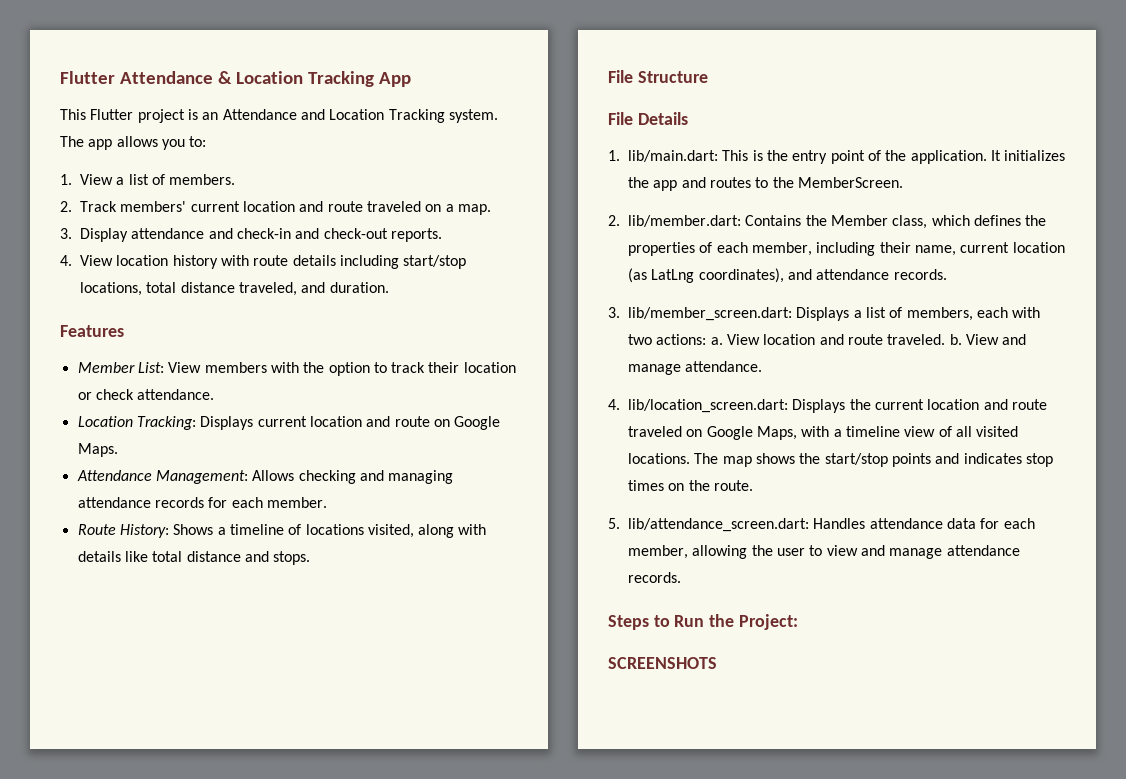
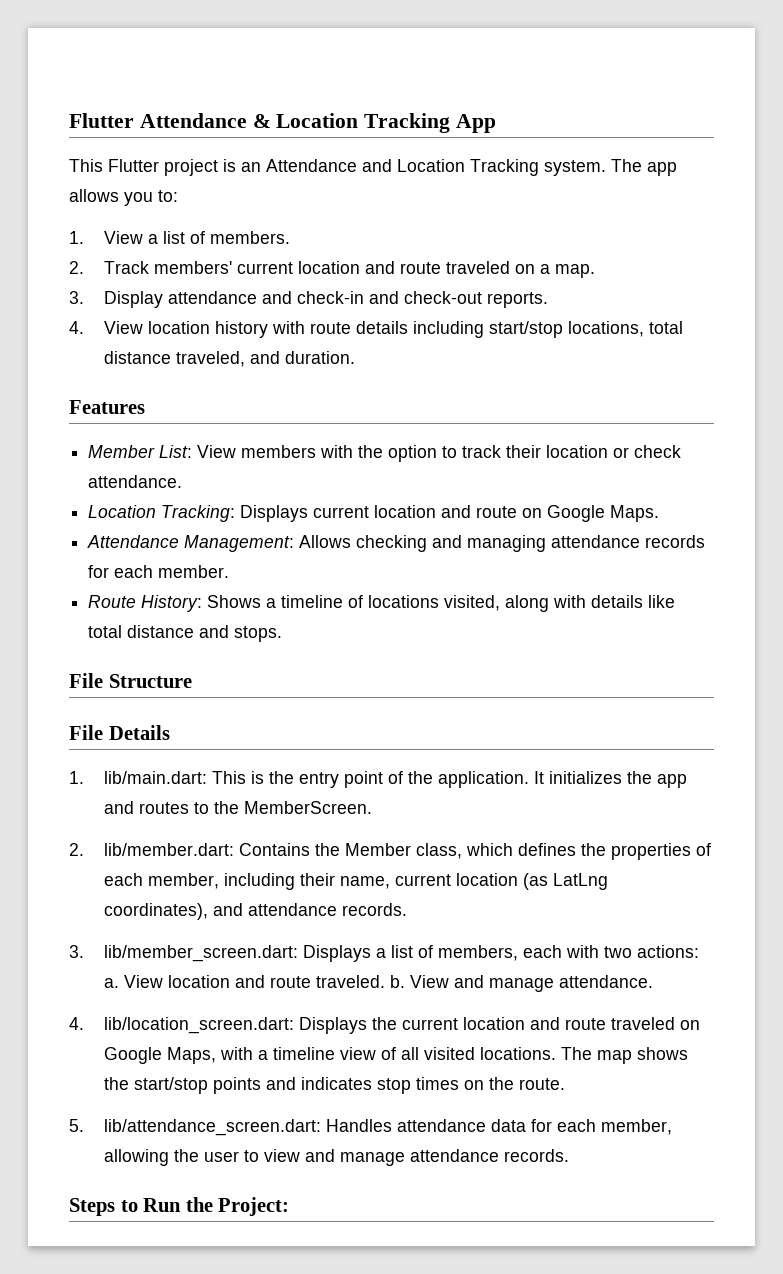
- SCREENSHOTS

